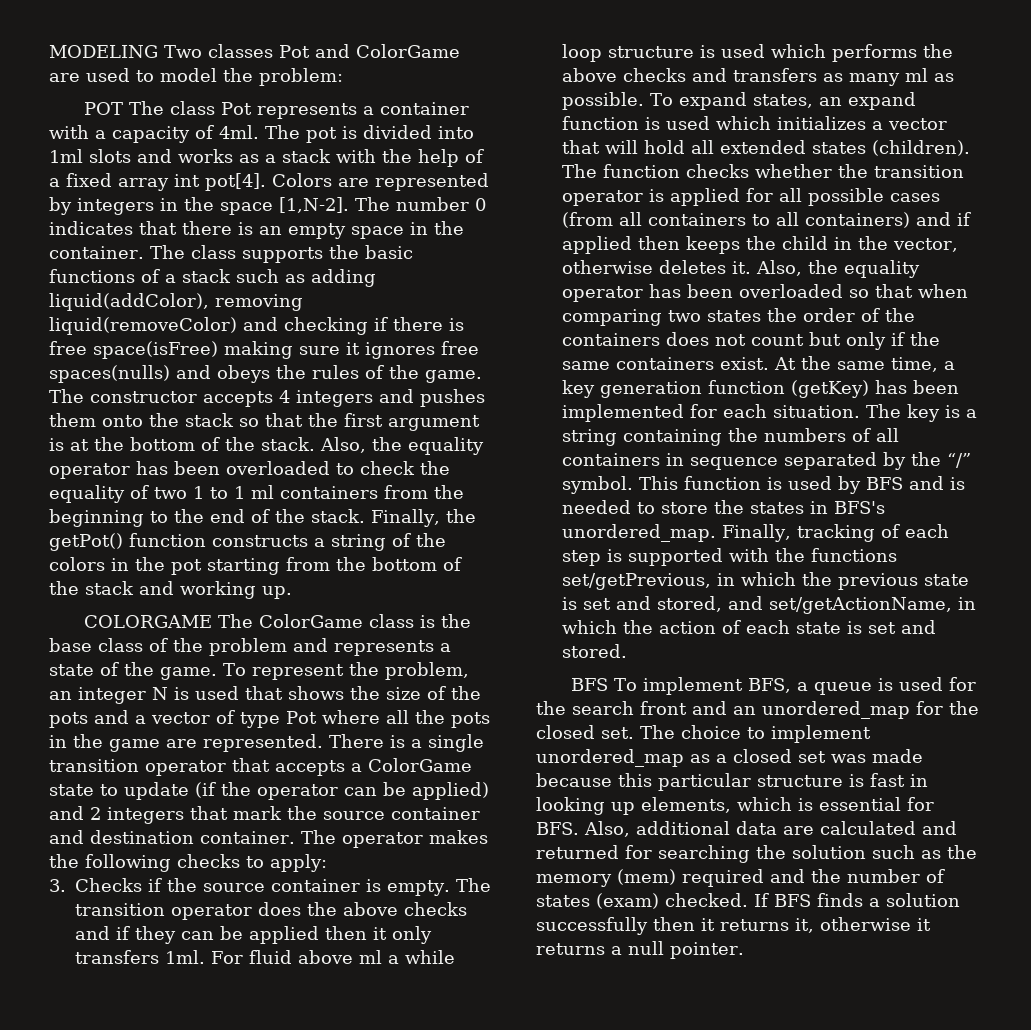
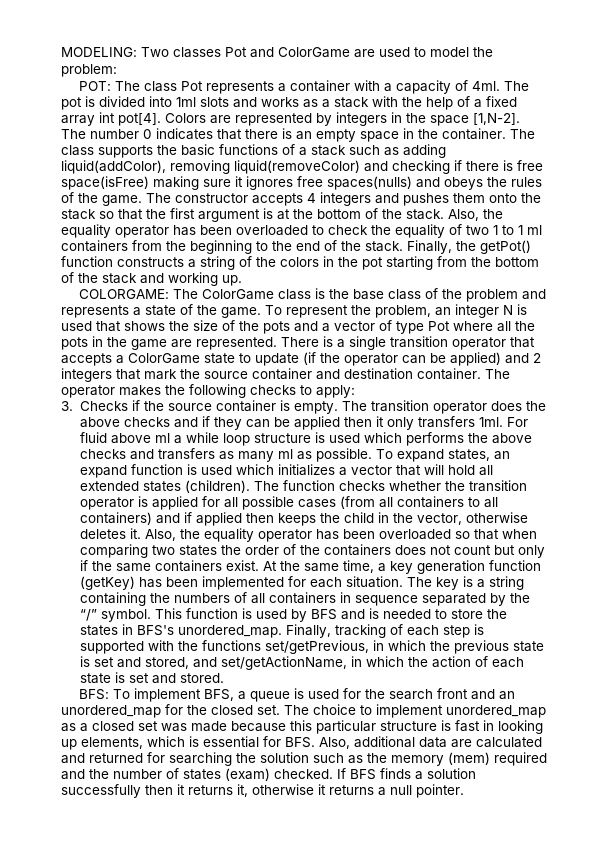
- MODELING Two classes Pot and ColorGame are used to model the problem:
+ MODELING: Two classes Pot and ColorGame are used to model the problem:
- POT The class Pot represents a container with a capacity of 4ml.
+ POT: The class Pot represents a container with a capacity of 4ml.
- COLORGAME The ColorGame class is the base class of the problem and represents a state of the game.
+ COLORGAME: The ColorGame class is the base class of the problem and represents a state of the game.
- BFS To implement BFS, a queue is used for the search front and an unordered_map for the closed set.
+ BFS: To implement BFS, a queue is used for the search front and an unordered_map for the closed set.

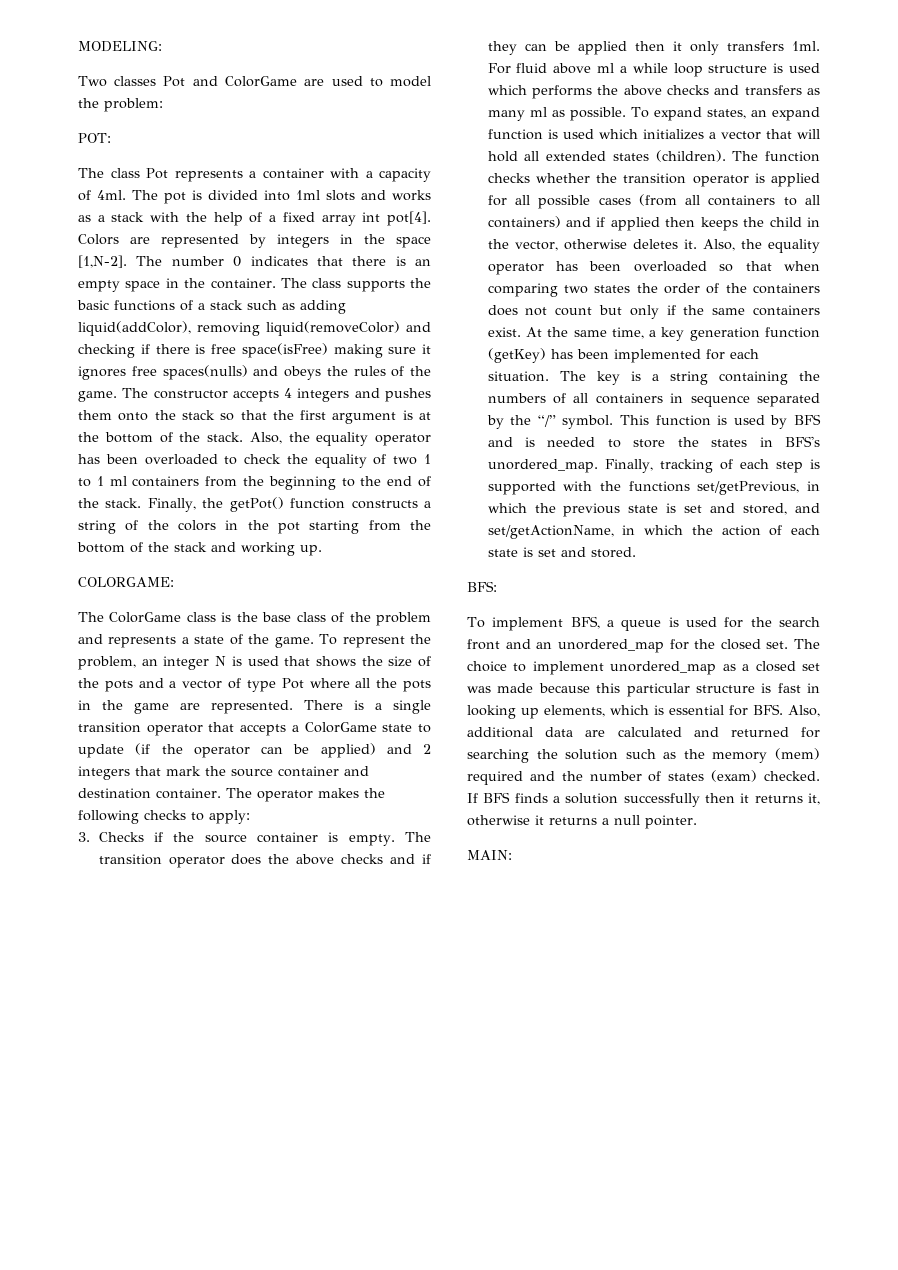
- MODELING: Two classes Pot and ColorGame are used to model the problem:
+ MODELING:
+ Two classes Pot and ColorGame are used to model the problem:
- POT: The class Pot represents a container with a capacity of 4ml.
+ POT:
+ The class Pot represents a container with a capacity of 4ml.
- COLORGAME: The ColorGame class is the base class of the problem and represents a state of the game.
+ COLORGAME:
+ The ColorGame class is the base class of the problem and represents a state of the game.
- BFS: To implement BFS, a queue is used for the search front and an unordered_map for the closed set.
+ BFS:
+ To implement BFS, a queue is used for the search front and an unordered_map for the closed set.
+ MAIN:

